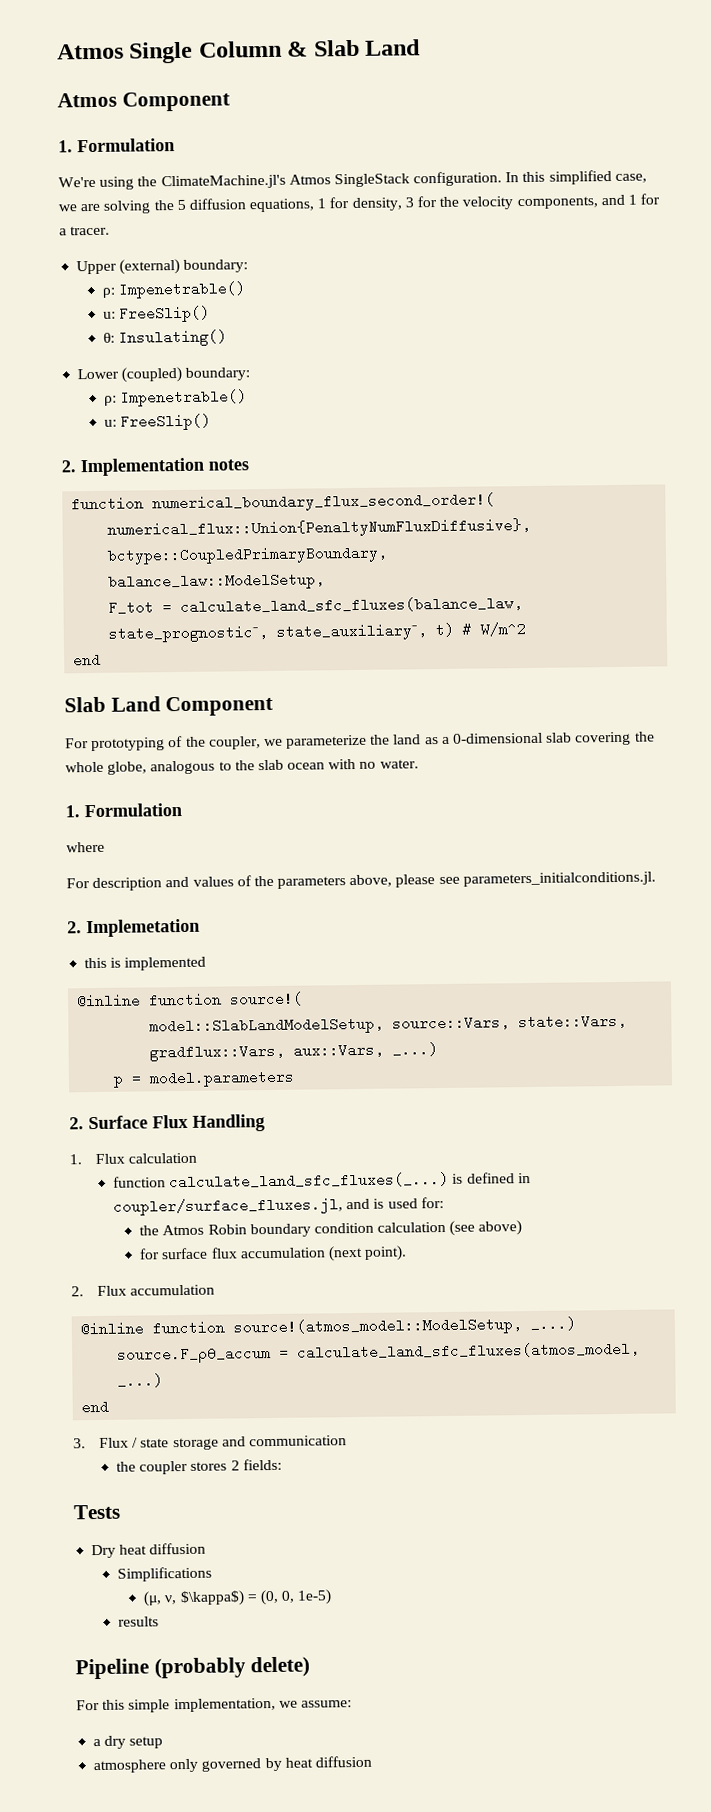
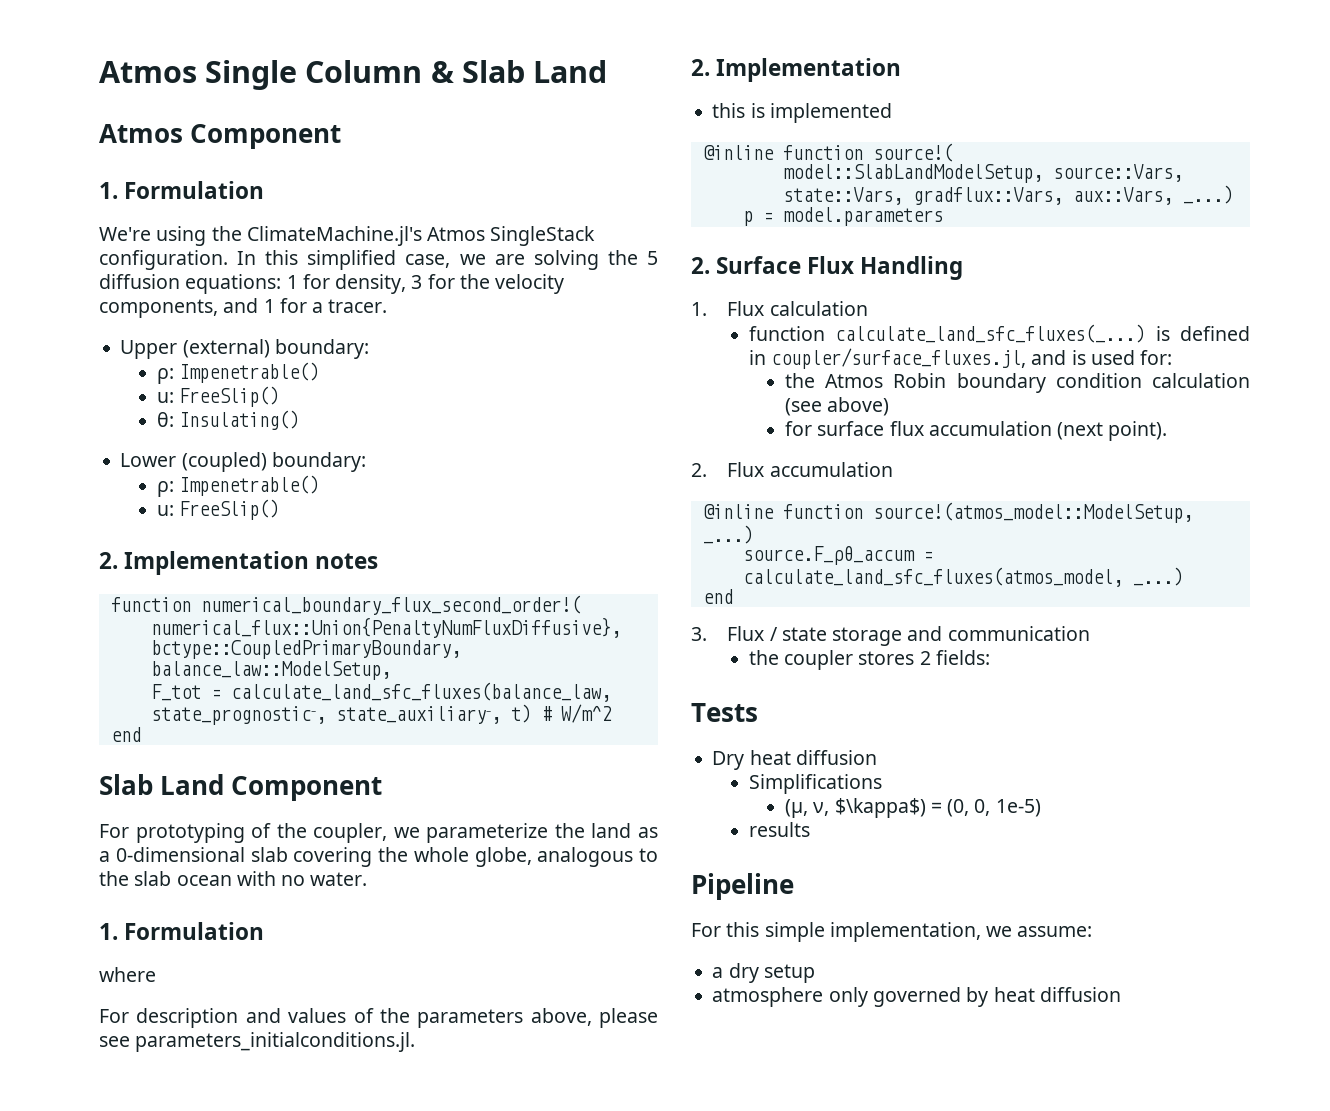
- In this simplified case, we are solving the 5 diffusion equations, 1 for density, 3 for the velocity components, and 1 for a tracer.
+ In this simplified case, we are solving the 5 diffusion equations: 1 for density, 3 for the velocity components, and 1 for a tracer.
  For description and values of the parameters above, please see parameters_initialconditions.jl.
- 2. Implemetation
+ 2. Implementation
- Pipeline (probably delete)
+ Pipeline

